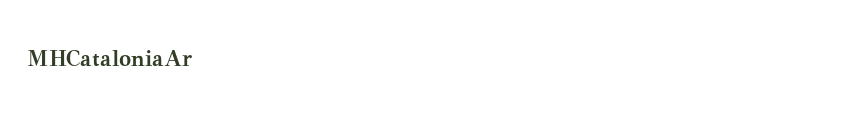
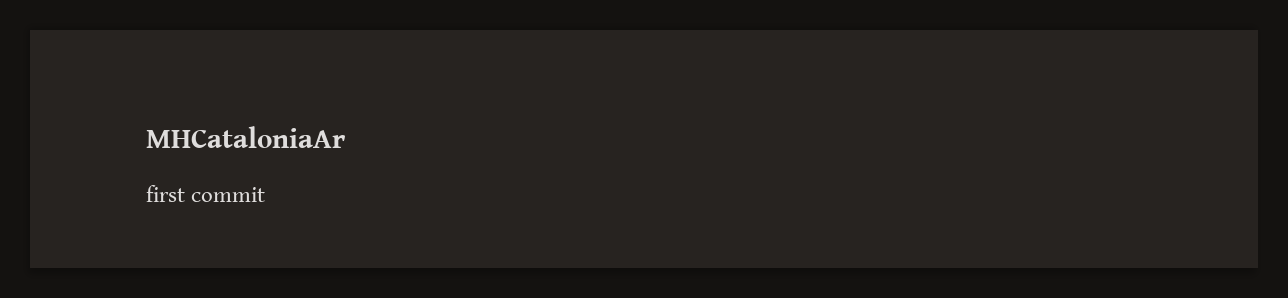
+ first commit

